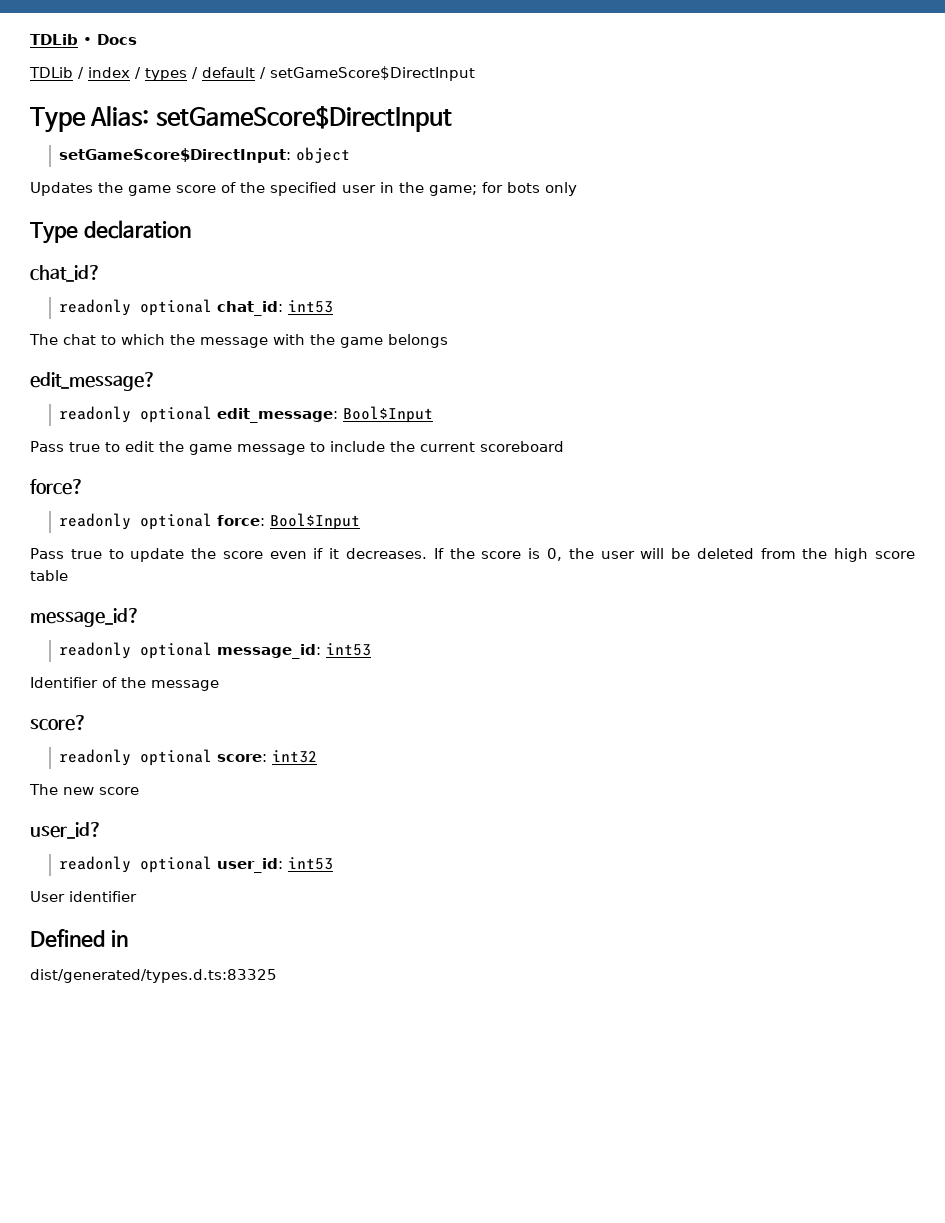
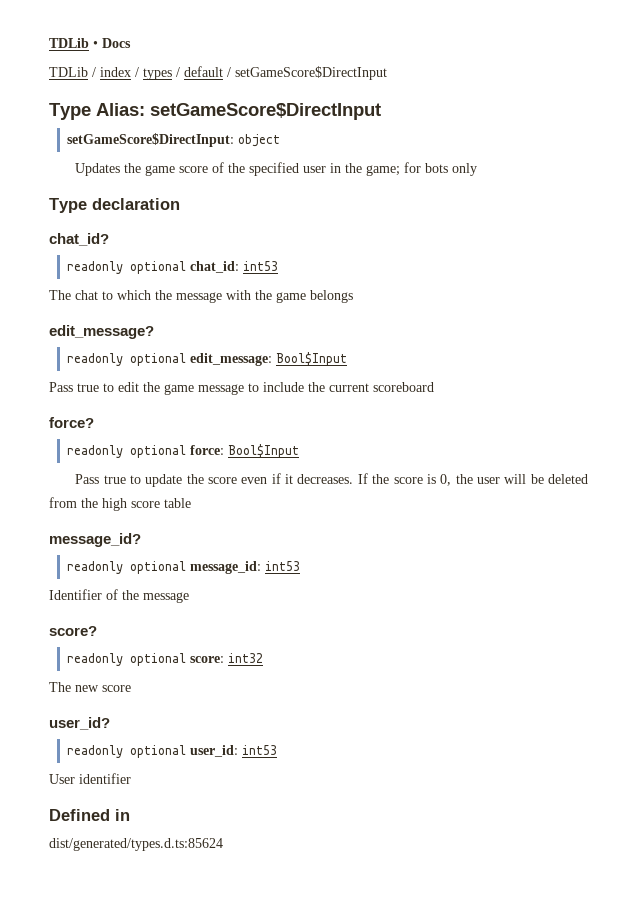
- dist/generated/types.d.ts:83325
+ dist/generated/types.d.ts:85624

